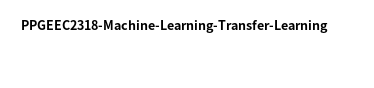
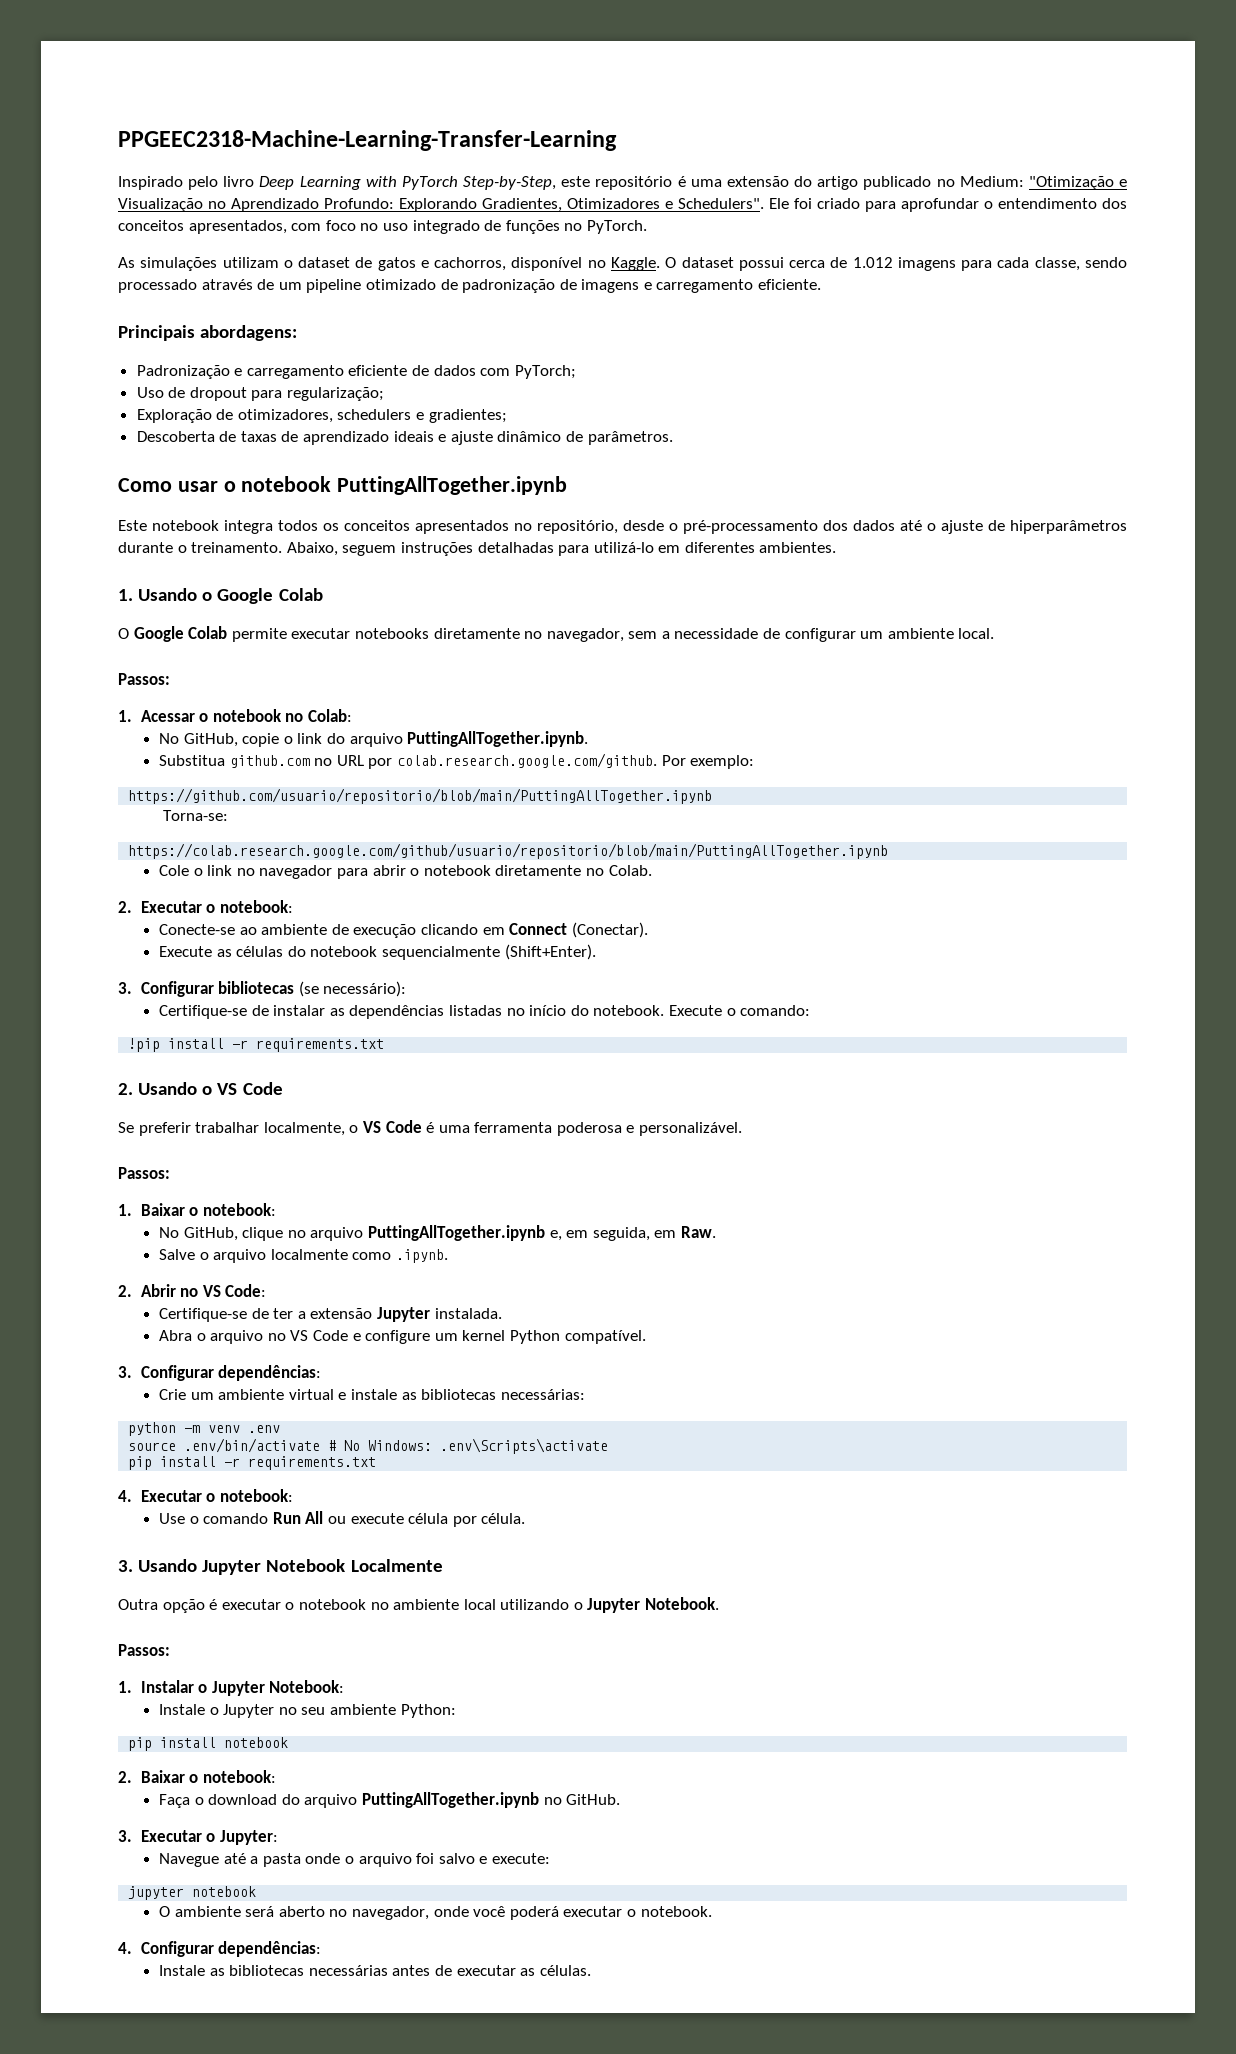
+ Inspirado pelo livro Deep Learning with PyTorch Step-by-Step, este repositório é uma extensão do artigo publicado no Medium: "Otimização e Visualização no Aprendizado Profundo: Explorando Gradientes, Otimizadores e Schedulers". Ele foi criado para aprofundar o entendimento dos conceitos apresentados, com foco no uso integrado de funções no PyTorch.
+ As simulações utilizam o dataset de gatos e cachorros, disponível no Kaggle. O dataset possui cerca de 1.012 imagens para cada classe, sendo processado através de um pipeline otimizado de padronização de imagens e carregamento eficiente.
+ Principais abordagens:
+ Padronização e carregamento eficiente de dados com PyTorch;
+ Uso de dropout para regularização;
+ Exploração de otimizadores, schedulers e gradientes;
+ Descoberta de taxas de aprendizado ideais e ajuste dinâmico de parâmetros.
+ Como usar o notebook PuttingAllTogether.ipynb
+ Este notebook integra todos os conceitos apresentados no repositório, desde o pré-processamento dos dados até o ajuste de hiperparâmetros durante o treinamento. Abaixo, seguem instruções detalhadas para utilizá-lo em diferentes ambientes.
+ 1. Usando o Google Colab
+ O Google Colab permite executar notebooks diretamente no navegador, sem a necessidade de configurar um ambiente local.
+ Passos:
+ 1. Acessar o notebook no Colab:
+ No GitHub, copie o link do arquivo PuttingAllTogether.ipynb.
+ Substitua github.com no URL por colab.research.google.com/github. Por exemplo:
+ https://github.com/usuario/repositorio/blob/main/PuttingAllTogether.ipynb
+ Torna-se:
+ https://colab.research.google.com/github/usuario/repositorio/blob/main/PuttingAllTogether.ipynb
+ Cole o link no navegador para abrir o notebook diretamente no Colab.
+ 2. Executar o notebook:
+ Conecte-se ao ambiente de execução clicando em Connect (Conectar).
+ Execute as células do notebook sequencialmente (Shift+Enter).
+ 3. Configurar bibliotecas (se necessário):
+ Certifique-se de instalar as dependências listadas no início do notebook. Execute o comando:
+ !pip install -r requirements.txt
+ 2. Usando o VS Code
+ Se preferir trabalhar localmente, o VS Code é uma ferramenta poderosa e personalizável.
+ Passos:
+ 1. Baixar o notebook:
+ No GitHub, clique no arquivo PuttingAllTogether.ipynb e, em seguida, em Raw.
+ Salve o arquivo localmente como .ipynb.
+ 2. Abrir no VS Code:
+ Certifique-se de ter a extensão Jupyter instalada.
+ Abra o arquivo no VS Code e configure um kernel Python compatível.
+ 3. Configurar dependências:
+ Crie um ambiente virtual e instale as bibliotecas necessárias:
+ python -m venv .env
+ source .env/bin/activate # No Windows: .env\Scripts\activate
+ pip install -r requirements.txt
+ 4. Executar o notebook:
+ Use o comando Run All ou execute célula por célula.
+ 3. Usando Jupyter Notebook Localmente
+ Outra opção é executar o notebook no ambiente local utilizando o Jupyter Notebook.
+ Passos:
+ 1. Instalar o Jupyter Notebook:
+ Instale o Jupyter no seu ambiente Python:
+ pip install notebook
+ 2. Baixar o notebook:
+ Faça o download do arquivo PuttingAllTogether.ipynb no GitHub.
+ 3. Executar o Jupyter:
+ Navegue até a pasta onde o arquivo foi salvo e execute:
+ jupyter notebook
+ O ambiente será aberto no navegador, onde você poderá executar o notebook.
+ 4. Configurar dependências:
+ Instale as bibliotecas necessárias antes de executar as células.

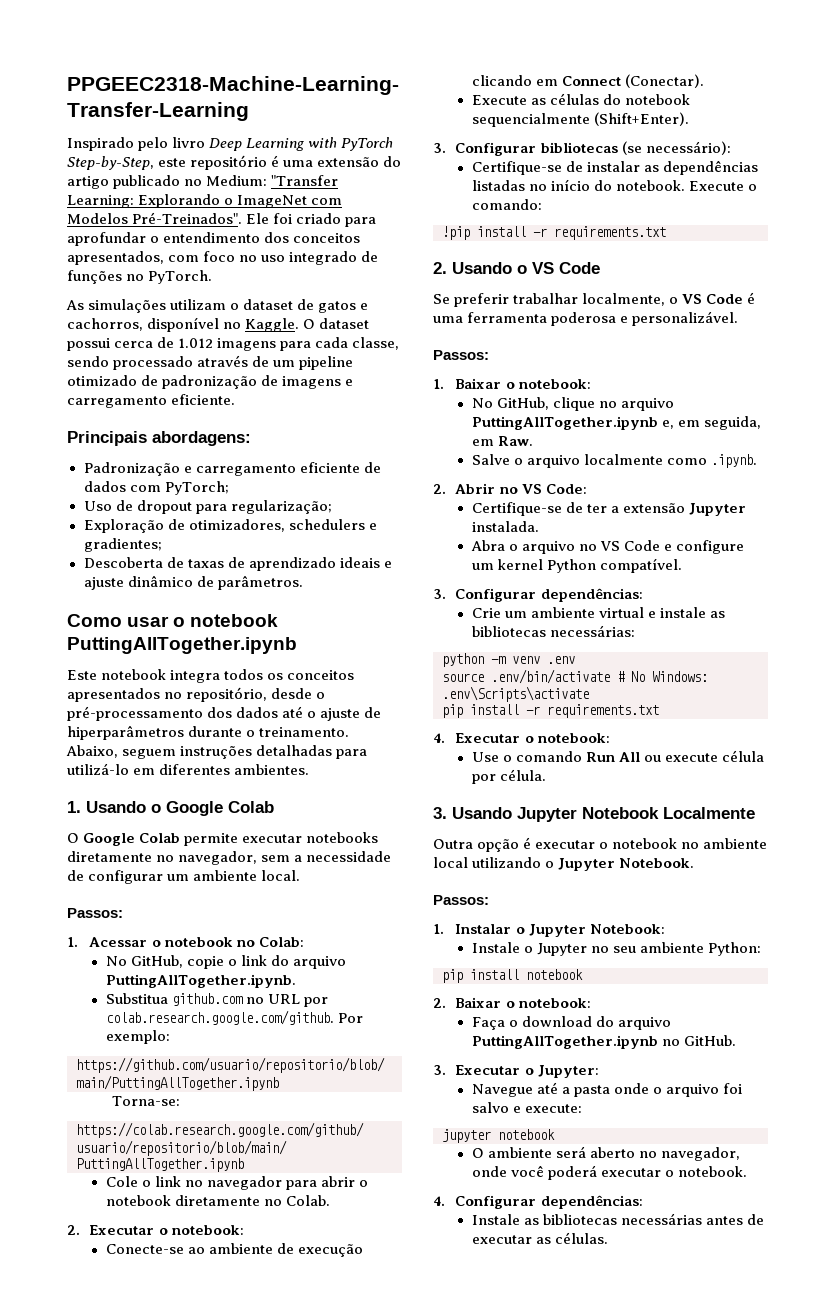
- Inspirado pelo livro Deep Learning with PyTorch Step-by-Step, este repositório é uma extensão do artigo publicado no Medium: "Otimização e Visualização no Aprendizado Profundo: Explorando Gradientes, Otimizadores e Schedulers".
+ Inspirado pelo livro Deep Learning with PyTorch Step-by-Step, este repositório é uma extensão do artigo publicado no Medium: "Transfer Learning: Explorando o ImageNet com Modelos Pré-Treinados".

